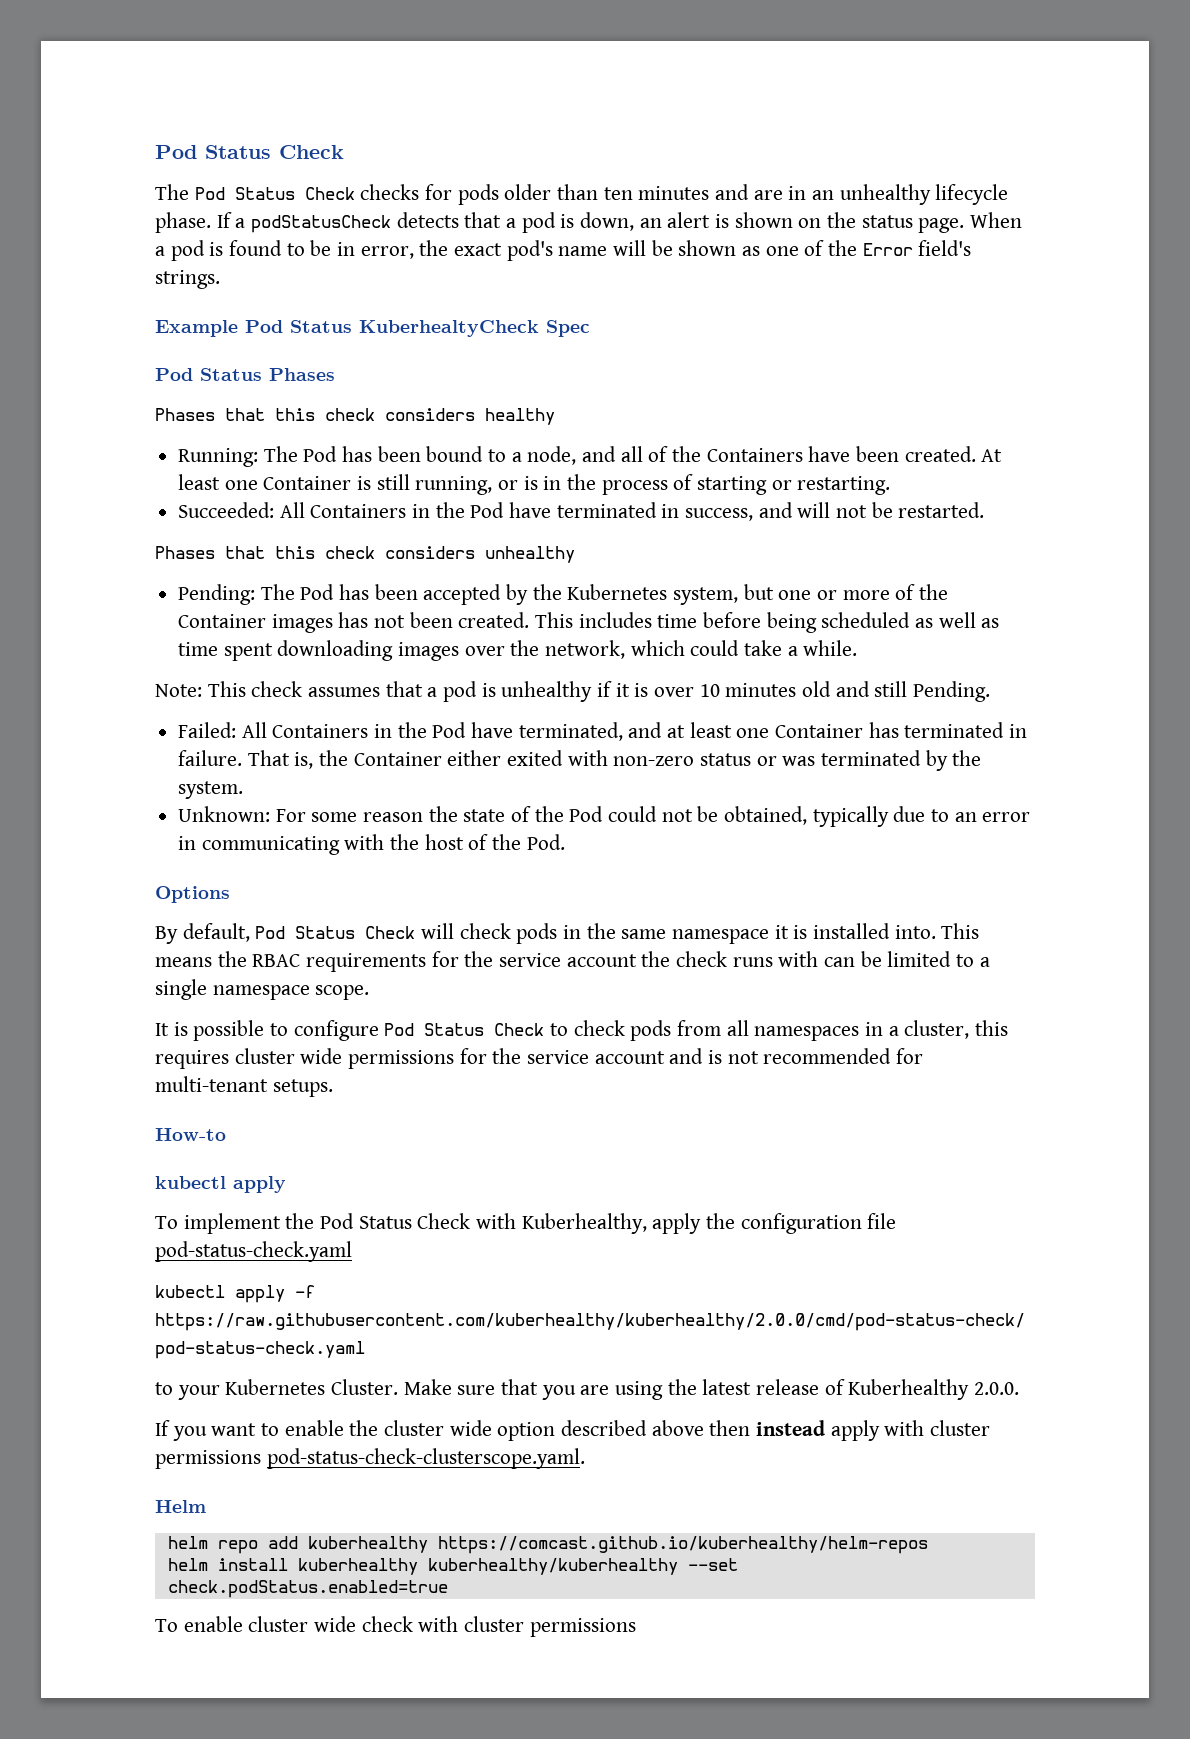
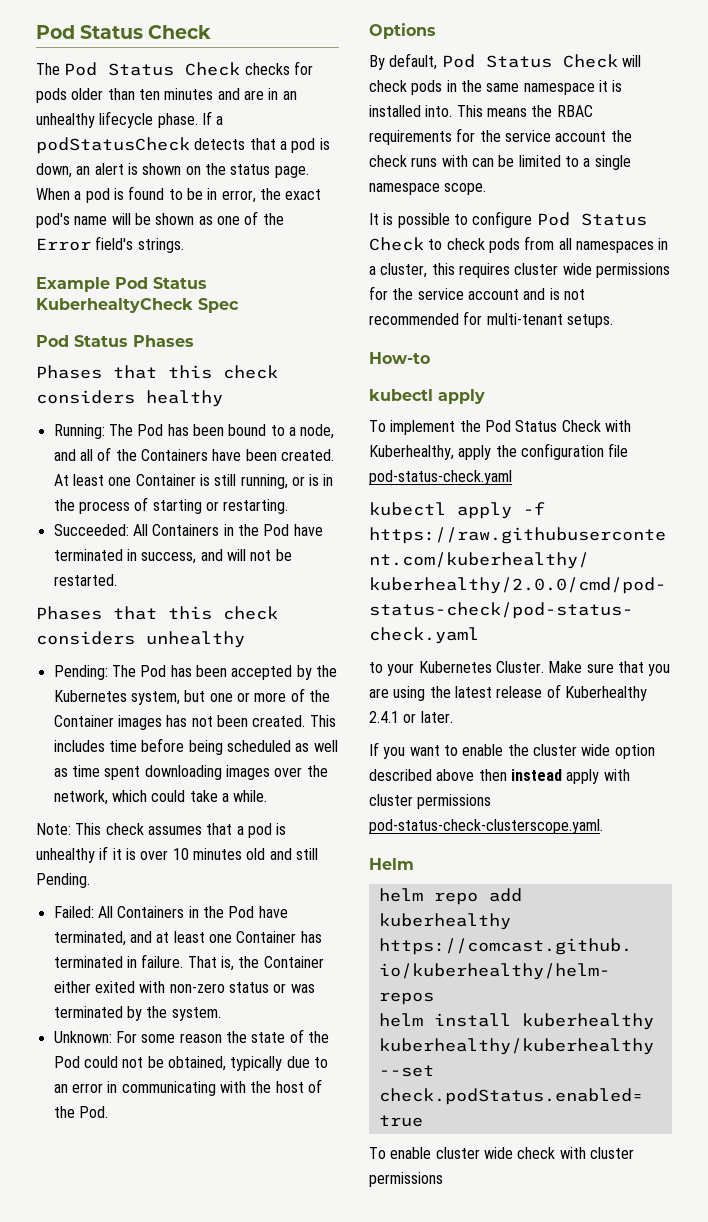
- Make sure that you are using the latest release of Kuberhealthy 2.0.0.
+ Make sure that you are using the latest release of Kuberhealthy 2.4.1 or later.

